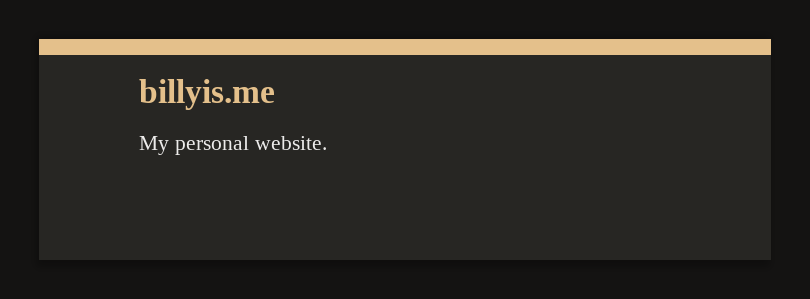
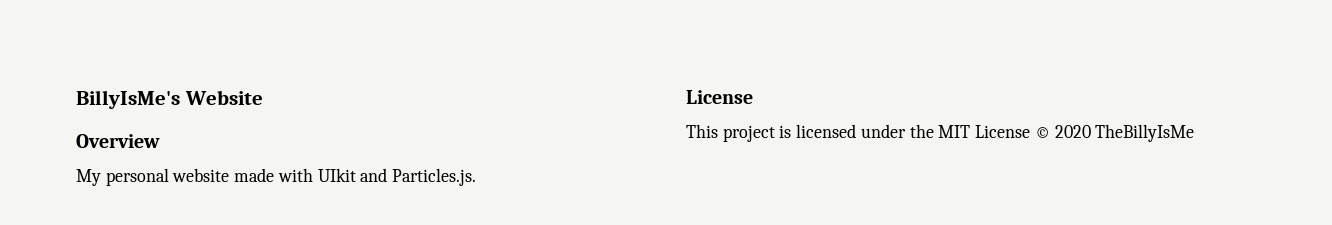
- billyis.me
+ BillyIsMe's Website
+ Overview
- My personal website.
+ My personal website made with UIkit and Particles.js.
+ License
+ This project is licensed under the MIT License © 2020 TheBillyIsMe

